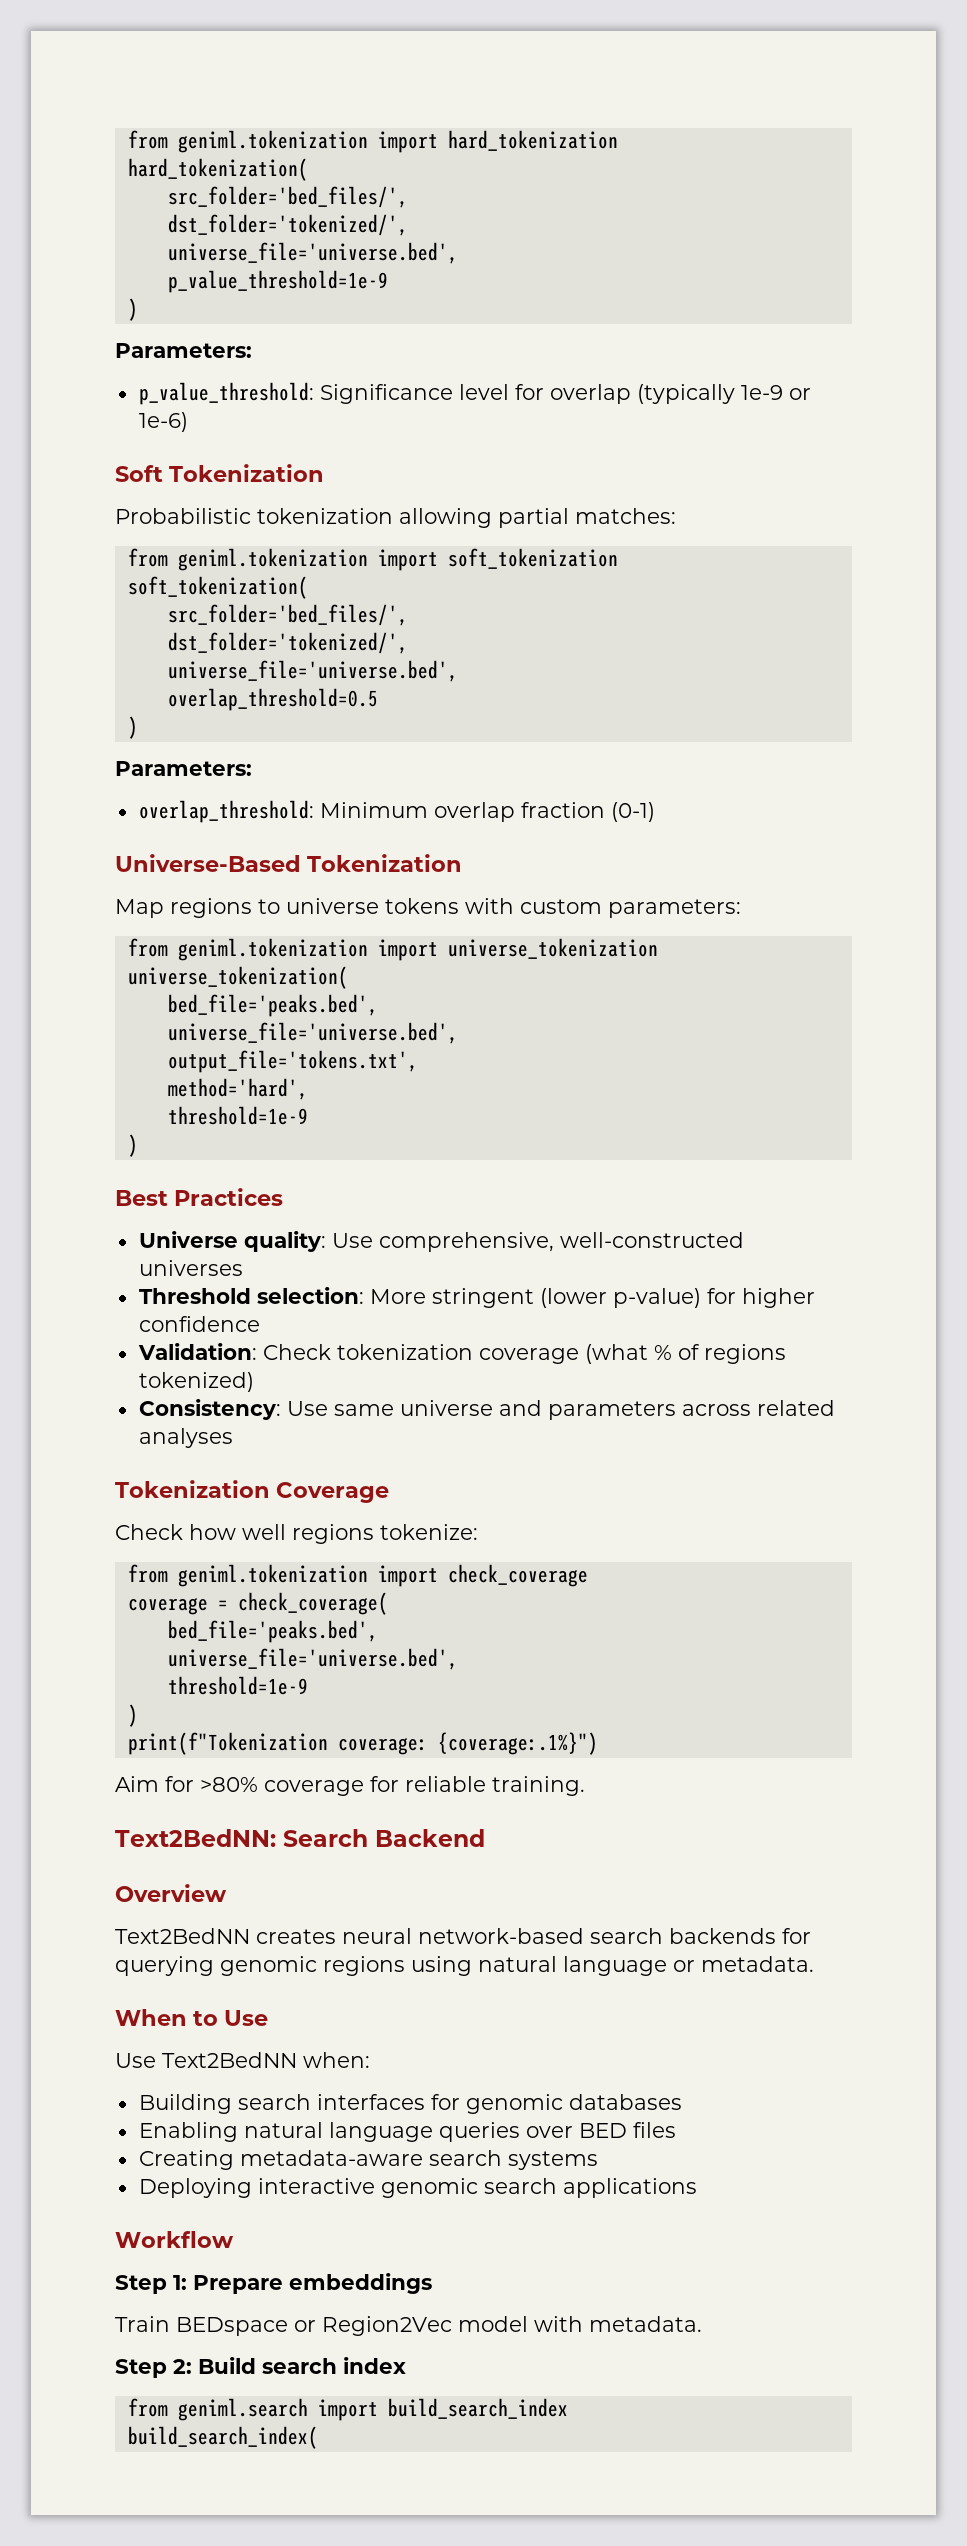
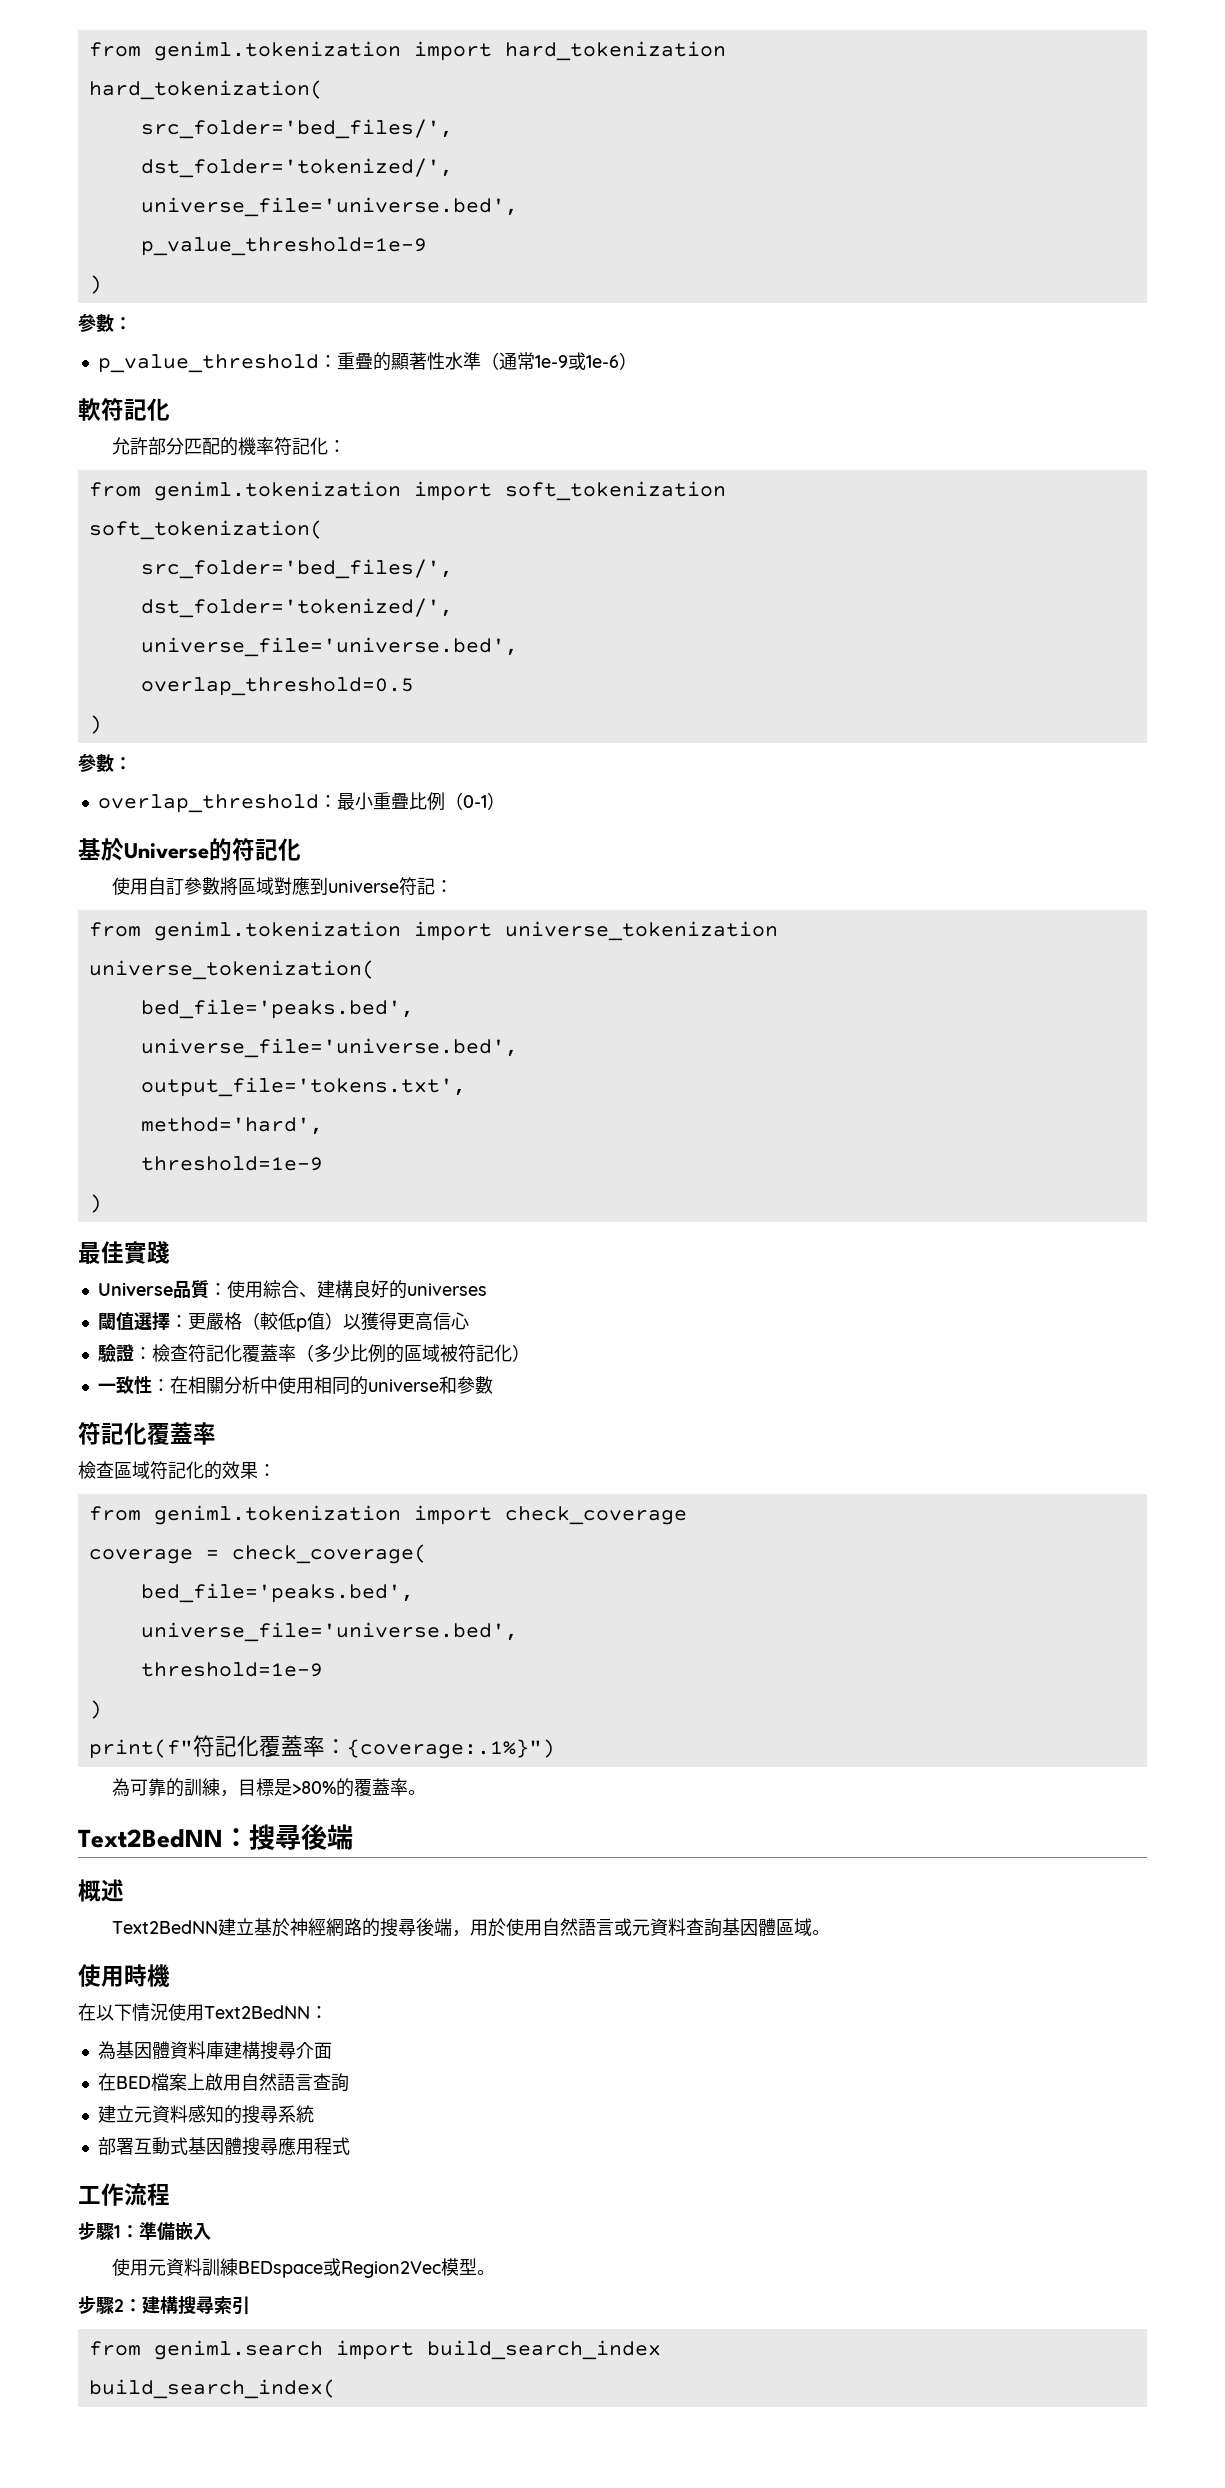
  p_value_threshold=1e-9
  )
- Parameters:
- p_value_threshold: Significance level for overlap (typically 1e-9 or 1e-6)
- Soft Tokenization
- Probabilistic tokenization allowing partial matches:
+ 參數：
+ p_value_threshold：重疊的顯著性水準（通常1e-9或1e-6）
+ 軟符記化
+ 允許部分匹配的機率符記化：
  overlap_threshold=0.5
  )
- Parameters:
- overlap_threshold: Minimum overlap fraction (0-1)
- Universe-Based Tokenization
- Map regions to universe tokens with custom parameters:
+ 參數：
+ overlap_threshold：最小重疊比例（0-1）
+ 基於Universe的符記化
+ 使用自訂參數將區域對應到universe符記：
- Best Practices
- Universe quality: Use comprehensive, well-constructed universes
- Threshold selection: More stringent (lower p-value) for higher confidence
- Validation: Check tokenization coverage (what % of regions tokenized)
- Consistency: Use same universe and parameters across related analyses
- Tokenization Coverage
- Check how well regions tokenize:
+ 最佳實踐
+ Universe品質：使用綜合、建構良好的universes
+ 閾值選擇：更嚴格（較低p值）以獲得更高信心
+ 驗證：檢查符記化覆蓋率（多少比例的區域被符記化）
+ 一致性：在相關分析中使用相同的universe和參數
+ 符記化覆蓋率
+ 檢查區域符記化的效果：
- print(f"Tokenization coverage: {coverage:.1%}")
- Aim for >80% coverage for reliable training.
- Text2BedNN: Search Backend
- Overview
- Text2BedNN creates neural network-based search backends for querying genomic regions using natural language or metadata.
- When to Use
- Use Text2BedNN when:
- Building search interfaces for genomic databases
- Enabling natural language queries over BED files
- Creating metadata-aware search systems
- Deploying interactive genomic search applications
- Workflow
- Step 1: Prepare embeddings
- Train BEDspace or Region2Vec model with metadata.
- Step 2: Build search index
+ print(f"符記化覆蓋率：{coverage:.1%}")
+ 為可靠的訓練，目標是>80%的覆蓋率。
+ Text2BedNN：搜尋後端
+ 概述
+ Text2BedNN建立基於神經網路的搜尋後端，用於使用自然語言或元資料查詢基因體區域。
+ 使用時機
+ 在以下情況使用Text2BedNN：
+ 為基因體資料庫建構搜尋介面
+ 在BED檔案上啟用自然語言查詢
+ 建立元資料感知的搜尋系統
+ 部署互動式基因體搜尋應用程式
+ 工作流程
+ 步驟1：準備嵌入
+ 使用元資料訓練BEDspace或Region2Vec模型。
+ 步驟2：建構搜尋索引

